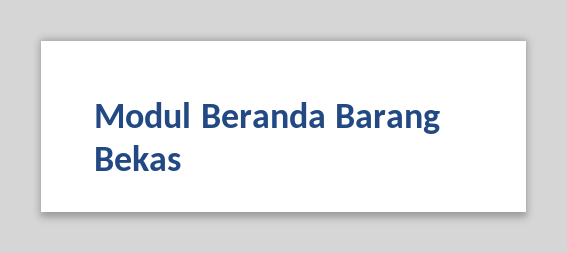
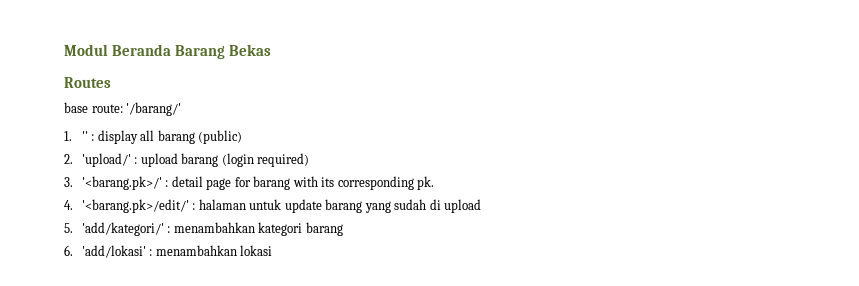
+ Routes
+ base route: '/barang/'
+ 1. '' : display all barang (public)
+ 2. 'upload/' : upload barang (login required)
+ 3. '<barang.pk>/' : detail page for barang with its corresponding pk.
+ 4. '<barang.pk>/edit/' : halaman untuk update barang yang sudah di upload
+ 5. 'add/kategori/' : menambahkan kategori barang
+ 6. 'add/lokasi' : menambahkan lokasi

